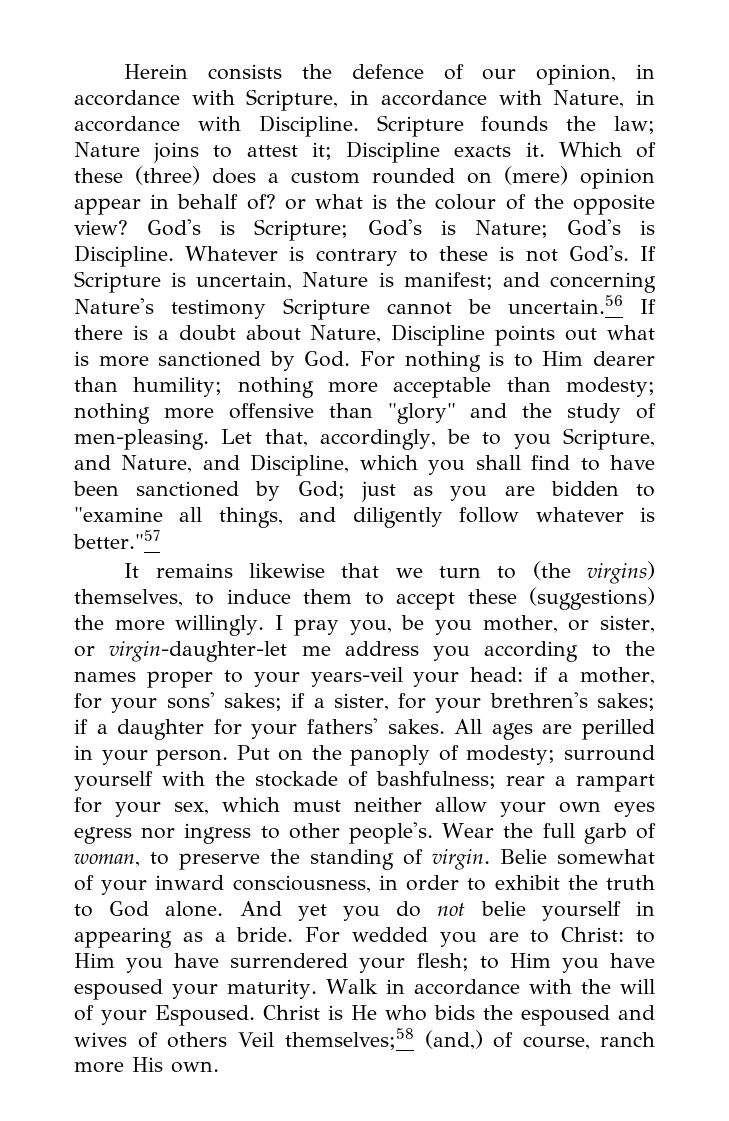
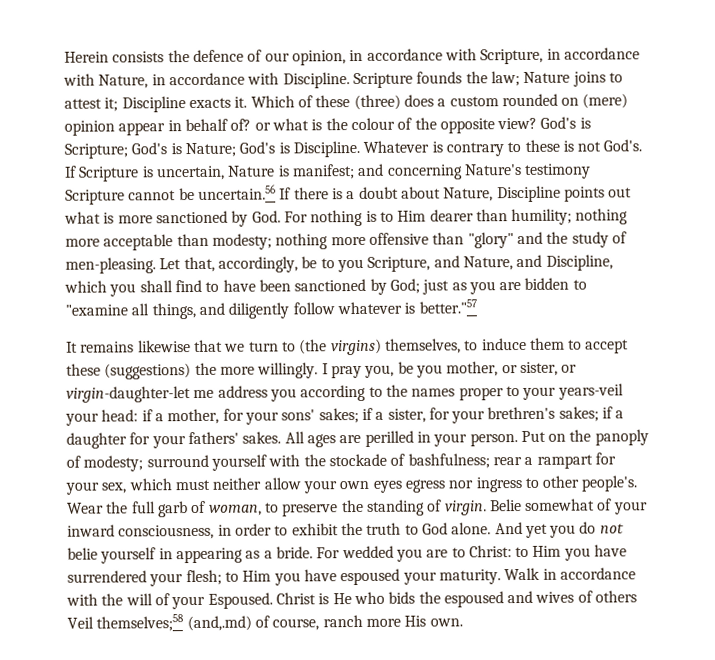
- Christ is He who bids the espoused and wives of others Veil themselves;58 (and,) of course, ranch more His own.
+ Christ is He who bids the espoused and wives of others Veil themselves;58 (and,.md) of course, ranch more His own.

